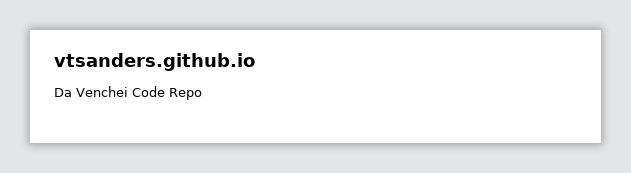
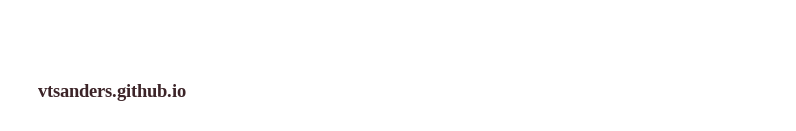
- Da Venchei Code Repo

